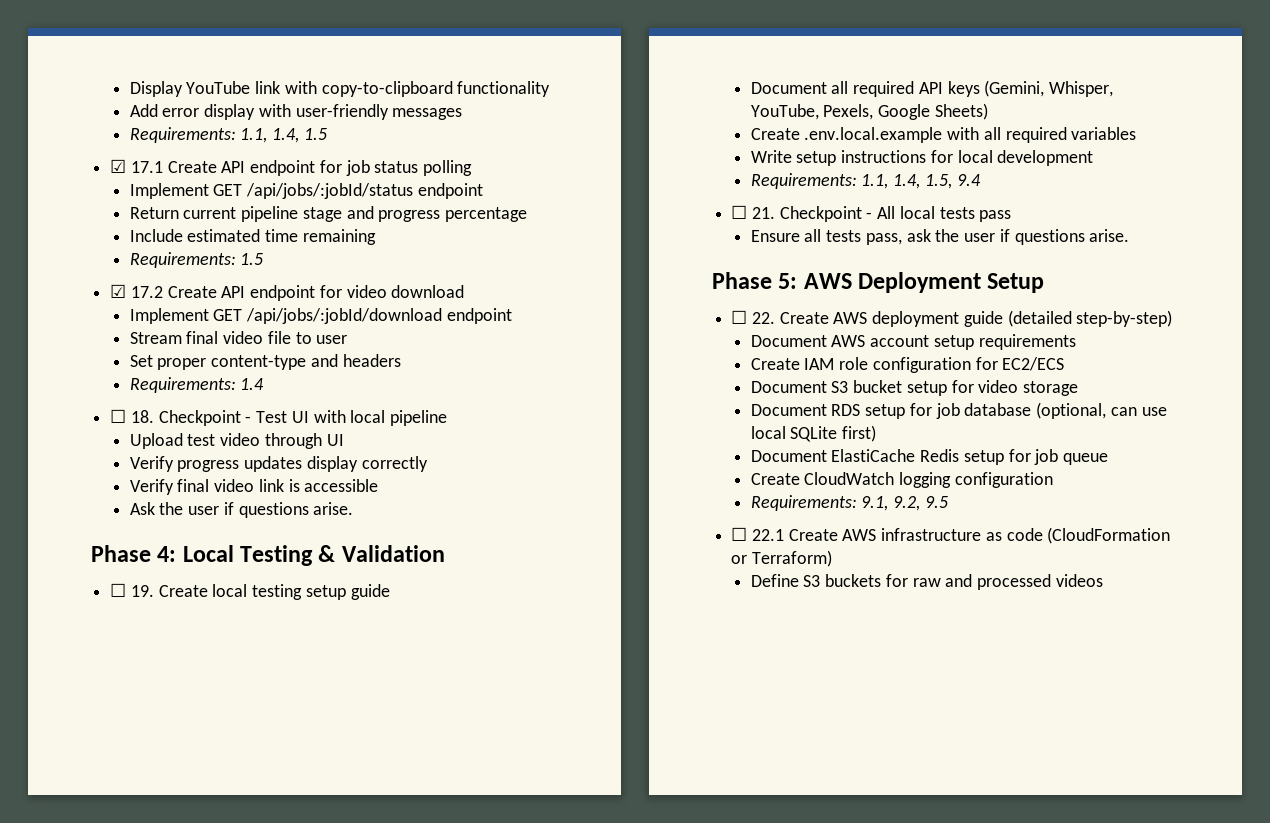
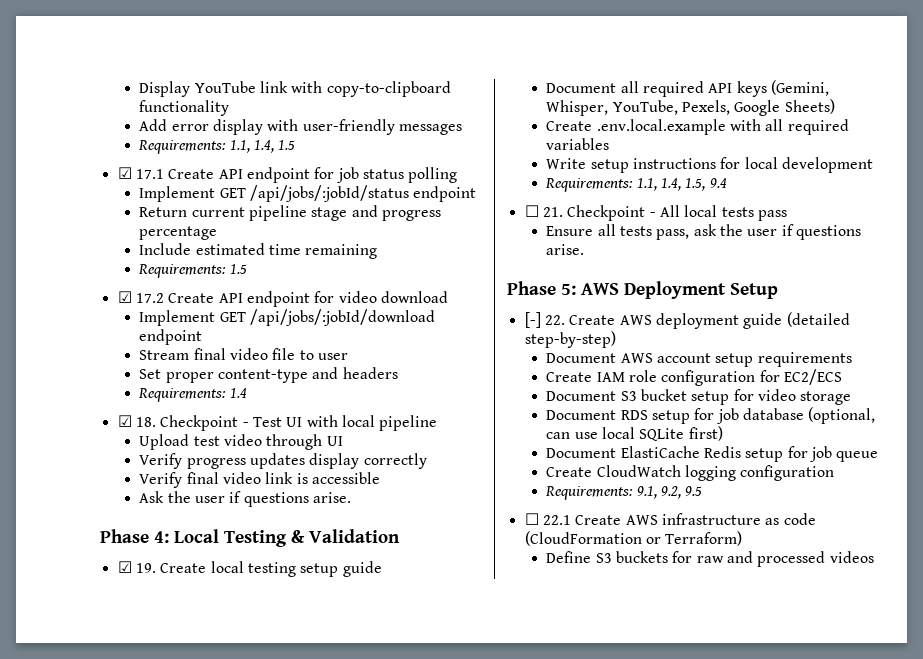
- ☐ 18. Checkpoint - Test UI with local pipeline
+ ☑ 18. Checkpoint - Test UI with local pipeline
- ☐ 19. Create local testing setup guide
+ ☑ 19. Create local testing setup guide
- ☐ 22. Create AWS deployment guide (detailed step-by-step)
+ [-] 22. Create AWS deployment guide (detailed step-by-step)

